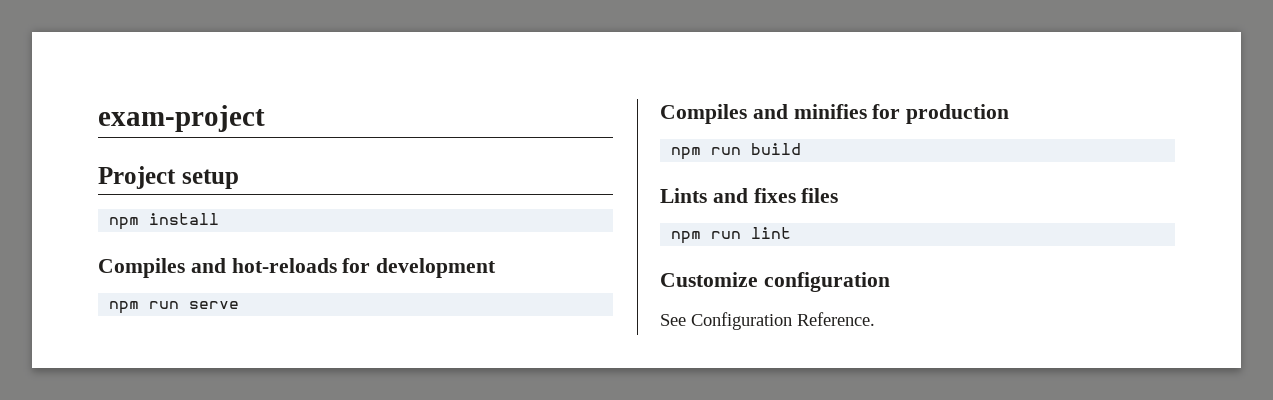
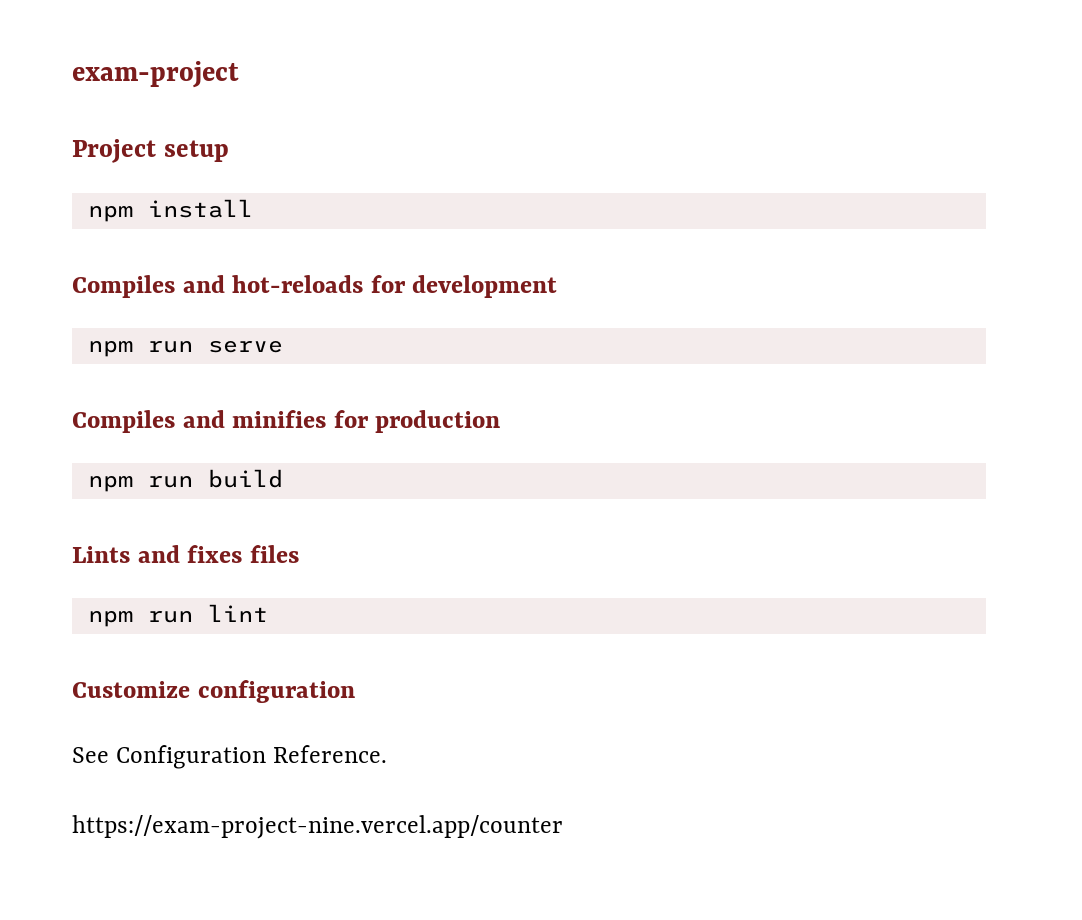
+ https://exam-project-nine.vercel.app/counter

